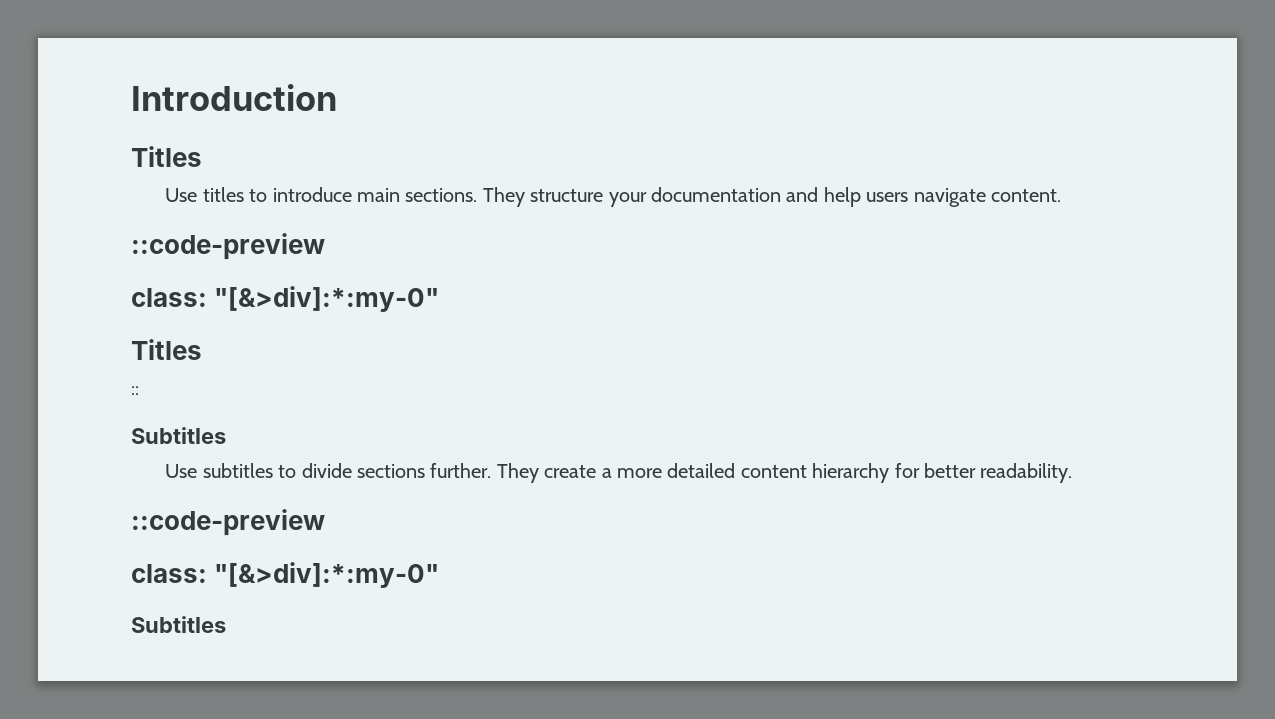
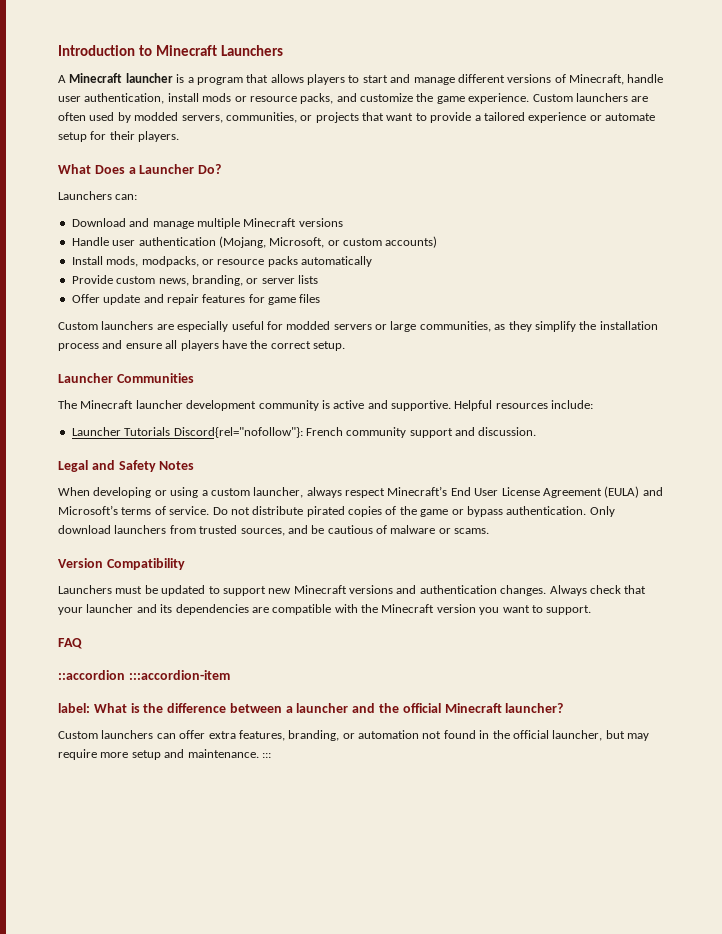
- Introduction
- Titles
- Use titles to introduce main sections. They structure your documentation and help users navigate content.
- ::code-preview
- class: "[&>div]:*:my-0"
- Titles
- ::
- Subtitles
- Use subtitles to divide sections further. They create a more detailed content hierarchy for better readability.
- ::code-preview
- class: "[&>div]:*:my-0"
- Subtitles
+ Introduction to Minecraft Launchers
+ A Minecraft launcher is a program that allows players to start and manage different versions of Minecraft, handle user authentication, install mods or resource packs, and customize the game experience. Custom launchers are often used by modded servers, communities, or projects that want to provide a tailored experience or automate setup for their players.
+ What Does a Launcher Do?
+ Launchers can:
+ Download and manage multiple Minecraft versions
+ Handle user authentication (Mojang, Microsoft, or custom accounts)
+ Install mods, modpacks, or resource packs automatically
+ Provide custom news, branding, or server lists
+ Offer update and repair features for game files
+ Custom launchers are especially useful for modded servers or large communities, as they simplify the installation process and ensure all players have the correct setup.
+ Launcher Communities
+ The Minecraft launcher development community is active and supportive. Helpful resources include:
+ Launcher Tutorials Discord{rel="nofollow"}: French community support and discussion.
+ Legal and Safety Notes
+ When developing or using a custom launcher, always respect Minecraft’s End User License Agreement (EULA) and Microsoft’s terms of service. Do not distribute pirated copies of the game or bypass authentication. Only download launchers from trusted sources, and be cautious of malware or scams.
+ Version Compatibility
+ Launchers must be updated to support new Minecraft versions and authentication changes. Always check that your launcher and its dependencies are compatible with the Minecraft version you want to support.
+ FAQ
+ ::accordion :::accordion-item
+ label: What is the difference between a launcher and the official Minecraft launcher?
+ Custom launchers can offer extra features, branding, or automation not found in the official launcher, but may require more setup and maintenance. :::

